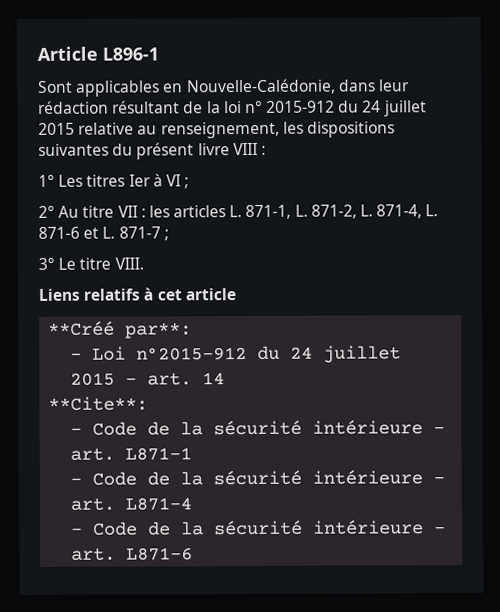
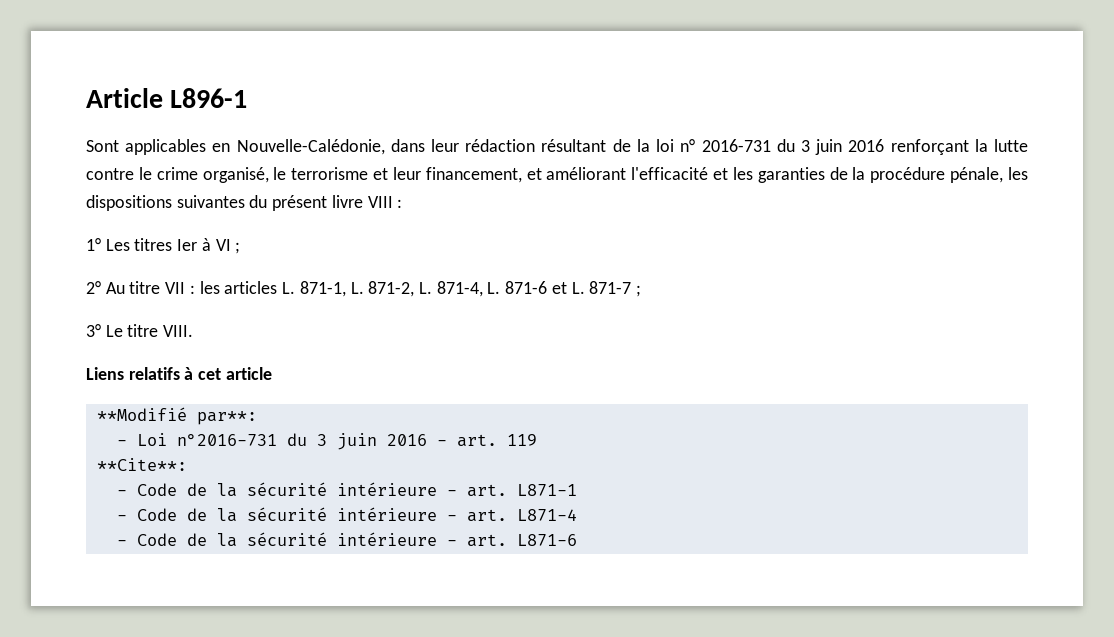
- Sont applicables en Nouvelle-Calédonie, dans leur rédaction résultant de la loi n° 2015-912 du 24 juillet 2015 relative au renseignement, les dispositions suivantes du présent livre VIII :
+ Sont applicables en Nouvelle-Calédonie, dans leur rédaction résultant de la loi n° 2016-731 du 3 juin 2016 renforçant la lutte contre le crime organisé, le terrorisme et leur financement, et améliorant l'efficacité et les garanties de la procédure pénale, les dispositions suivantes du présent livre VIII :
- **Créé par**:
+ **Modifié par**:
- - Loi n°2015-912 du 24 juillet 2015 - art. 14
+ - Loi n°2016-731 du 3 juin 2016 - art. 119

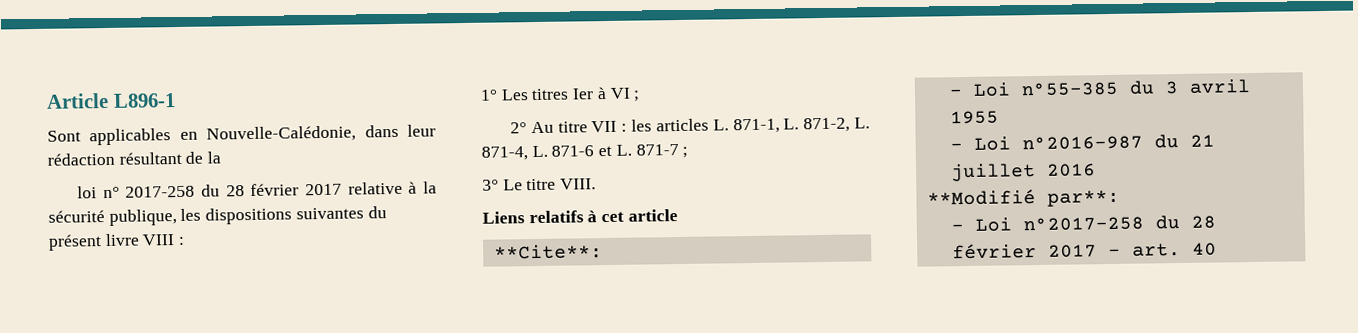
- Sont applicables en Nouvelle-Calédonie, dans leur rédaction résultant de la loi n° 2016-731 du 3 juin 2016 renforçant la lutte contre le crime organisé, le terrorisme et leur financement, et améliorant l'efficacité et les garanties de la procédure pénale, les dispositions suivantes du présent livre VIII :
+ Sont applicables en Nouvelle-Calédonie, dans leur rédaction résultant de la
+ loi n° 2017-258 du 28 février 2017 relative à la sécurité publique, les dispositions suivantes du présent livre VIII :
+ **Cite**:
+ - Loi n°55-385 du 3 avril 1955
+ - Loi n°2016-987 du 21 juillet 2016
  **Modifié par**:
- - Loi n°2016-731 du 3 juin 2016 - art. 119
- **Cite**:
- - Code de la sécurité intérieure - art. L871-1
- - Code de la sécurité intérieure - art. L871-4
- - Code de la sécurité intérieure - art. L871-6
+ - Loi n°2017-258 du 28 février 2017 - art. 40

